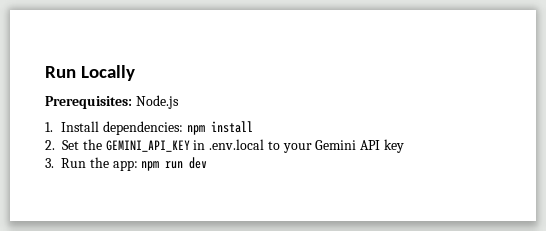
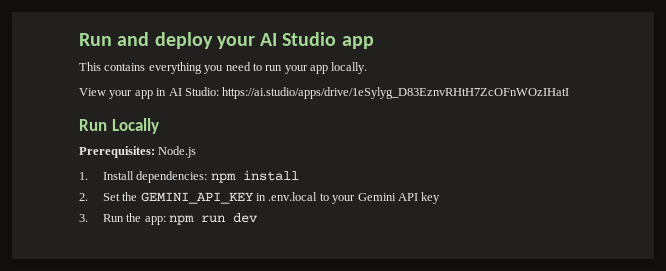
+ Run and deploy your AI Studio app
+ This contains everything you need to run your app locally.
+ View your app in AI Studio: https://ai.studio/apps/drive/1eSylyg_D83EznvRHtH7ZcOFnWOzIHatI

